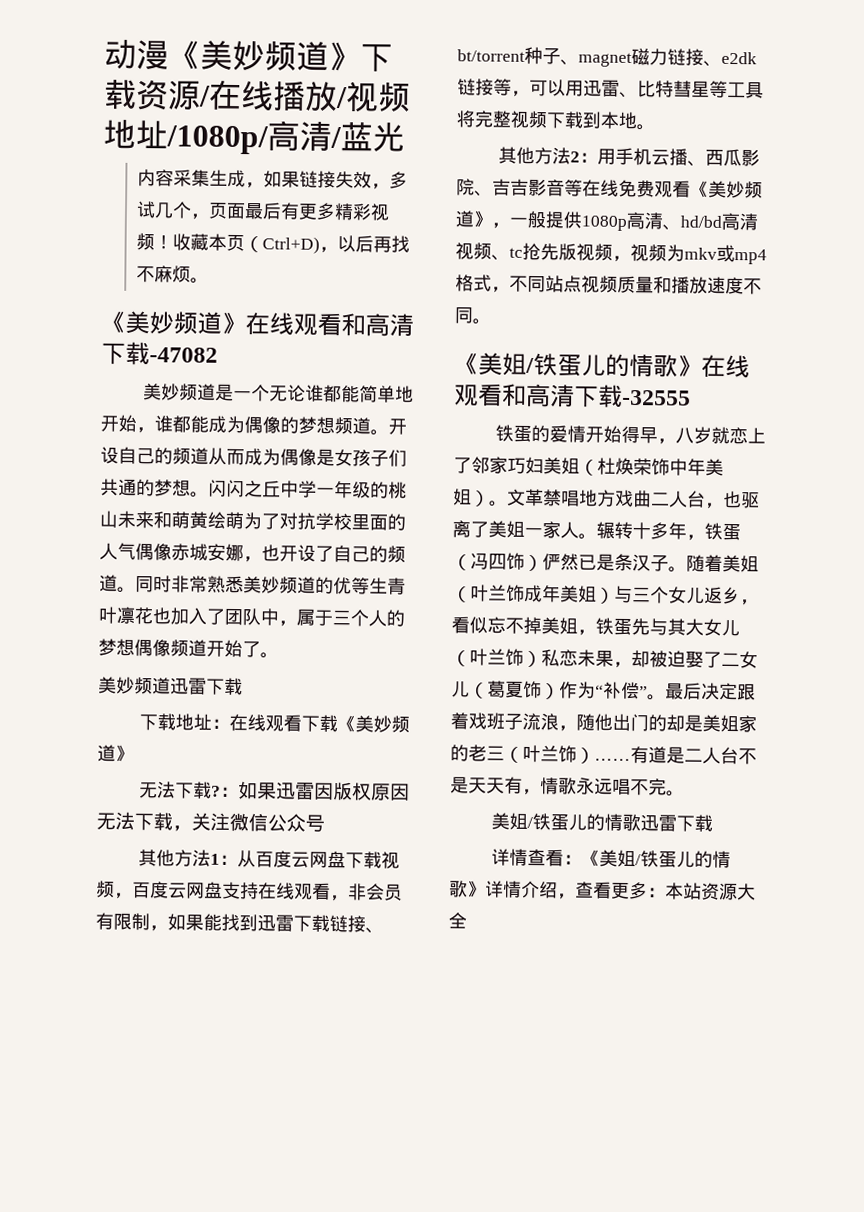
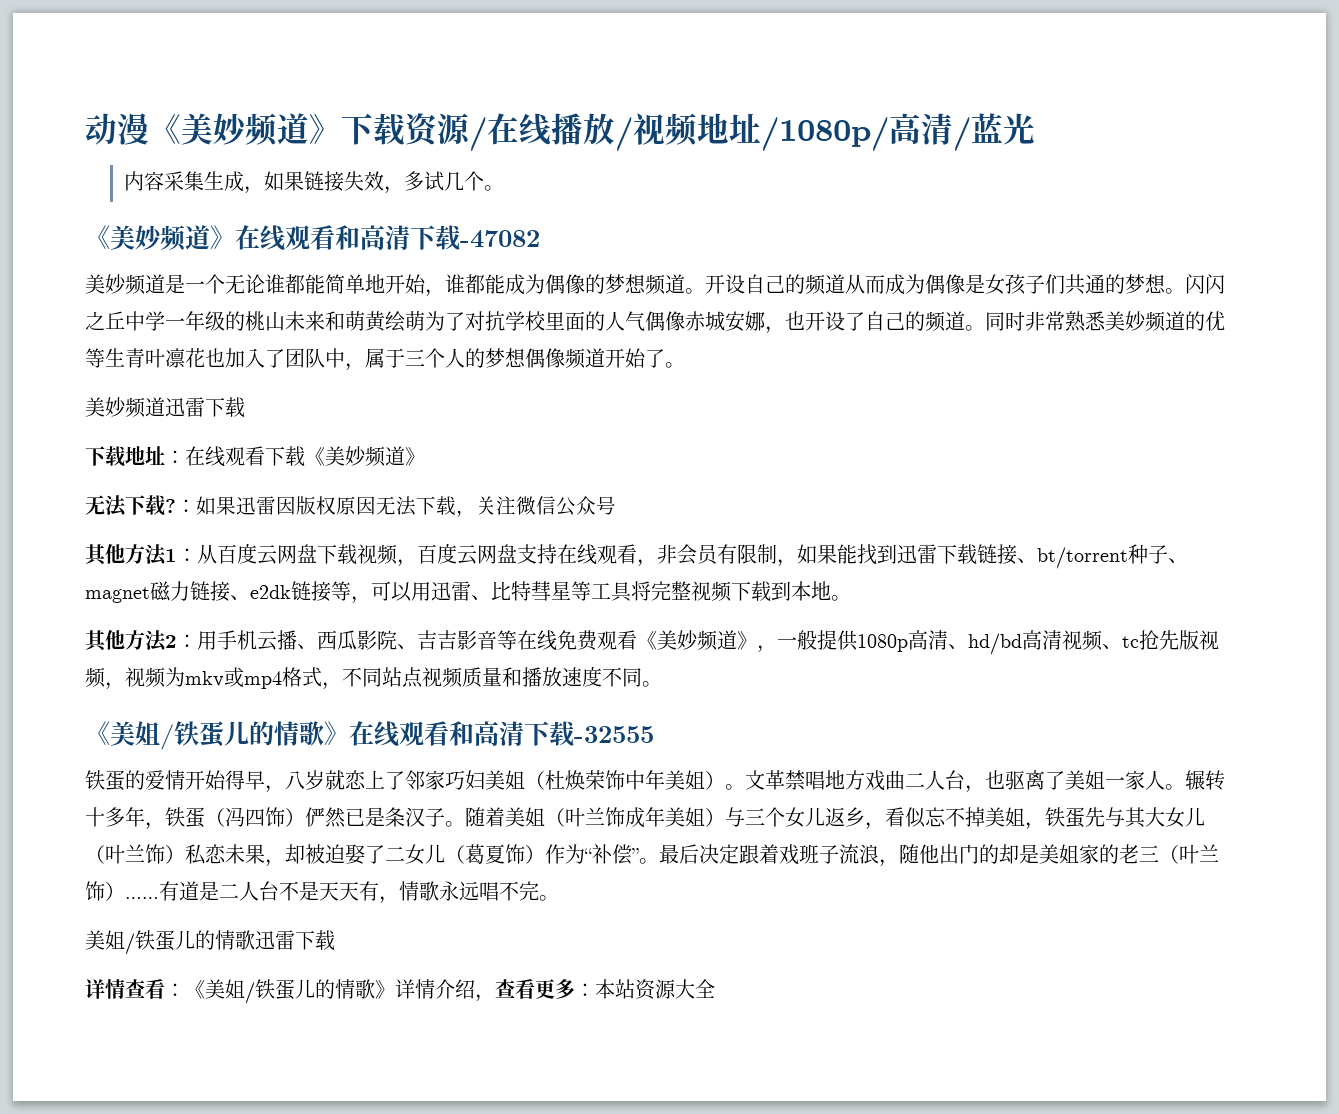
- 内容采集生成，如果链接失效，多试几个，页面最后有更多精彩视频！收藏本页（Ctrl+D)，以后再找不麻烦。
+ 内容采集生成，如果链接失效，多试几个。

